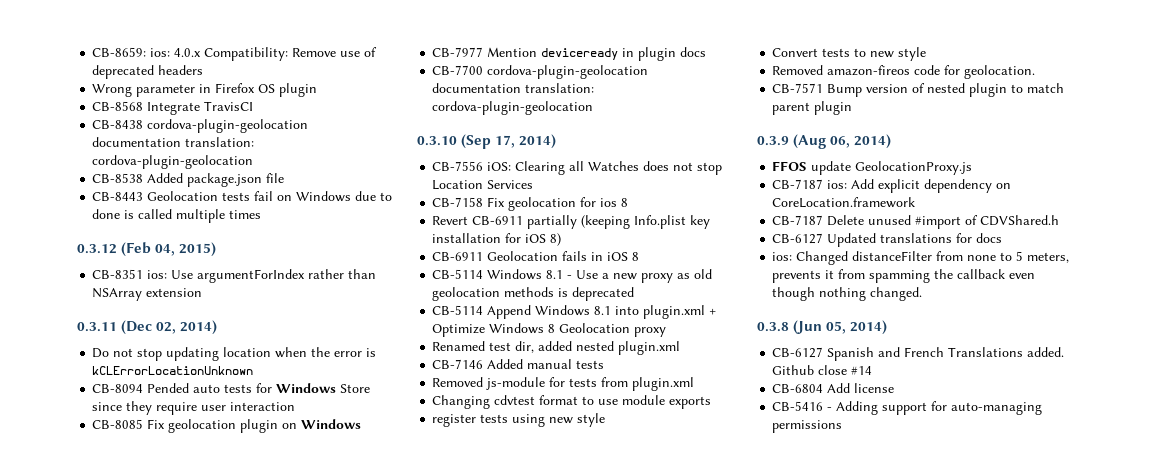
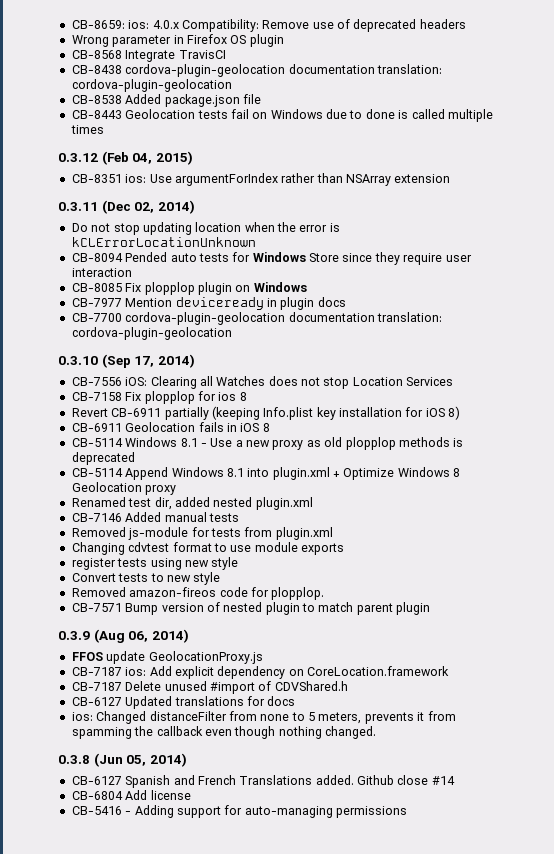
- CB-8085 Fix geolocation plugin on Windows
+ CB-8085 Fix plopplop plugin on Windows
- CB-7158 Fix geolocation for ios 8
+ CB-7158 Fix plopplop for ios 8
- CB-5114 Windows 8.1 - Use a new proxy as old geolocation methods is deprecated
+ CB-5114 Windows 8.1 - Use a new proxy as old plopplop methods is deprecated
- Removed amazon-fireos code for geolocation.
+ Removed amazon-fireos code for plopplop.

